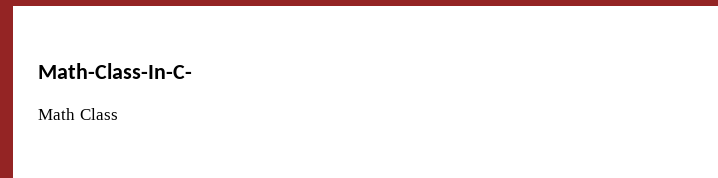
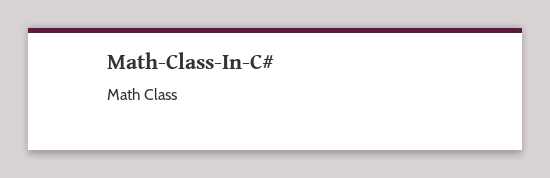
- Math-Class-In-C-
+ Math-Class-In-C#

